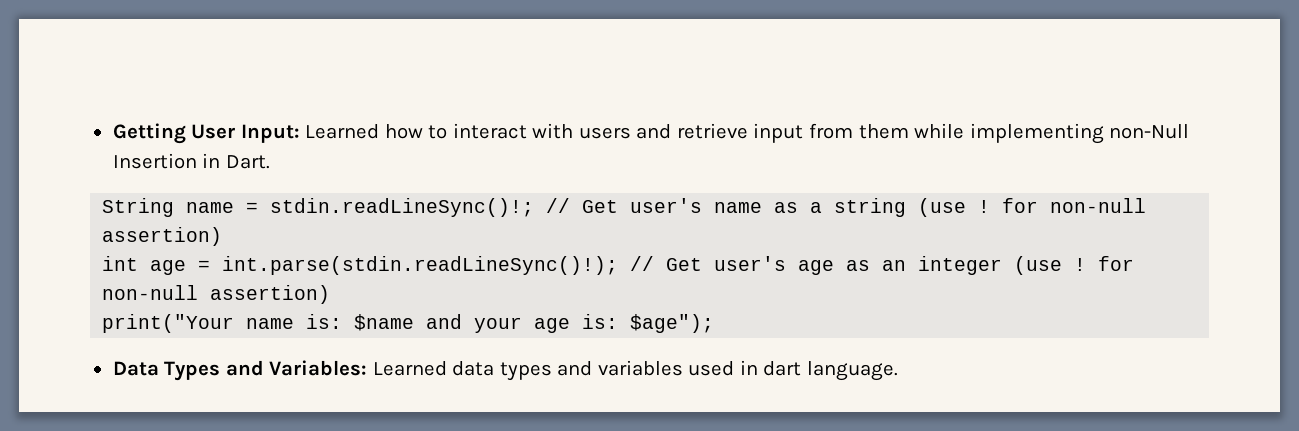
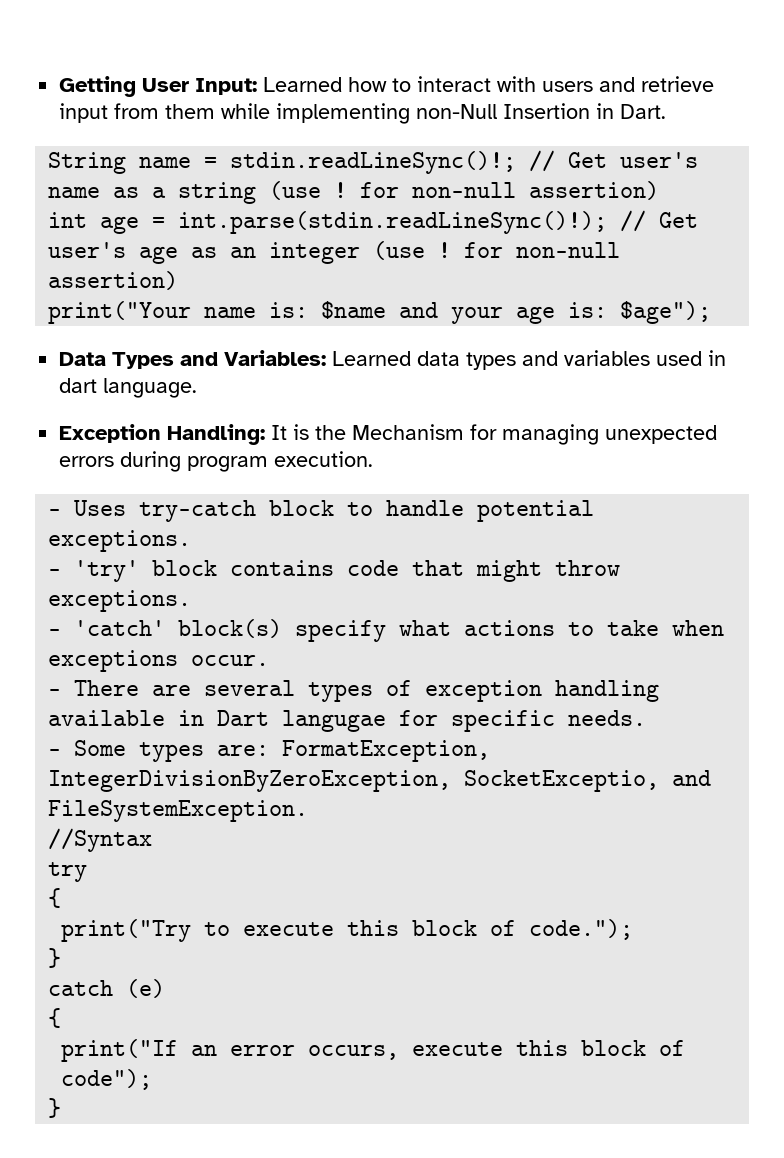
+ Exception Handling: It is the Mechanism for managing unexpected errors during program execution.
+ - Uses try-catch block to handle potential exceptions.
+ - 'try' block contains code that might throw exceptions.
+ - 'catch' block(s) specify what actions to take when exceptions occur.
+ - There are several types of exception handling available in Dart langugae for specific needs.
+ - Some types are: FormatException, IntegerDivisionByZeroException, SocketExceptio, and FileSystemException.
+ //Syntax
+ try
+ {
+ print("Try to execute this block of code.");
+ }
+ catch (e)
+ {
+ print("If an error occurs, execute this block of code");
+ }

